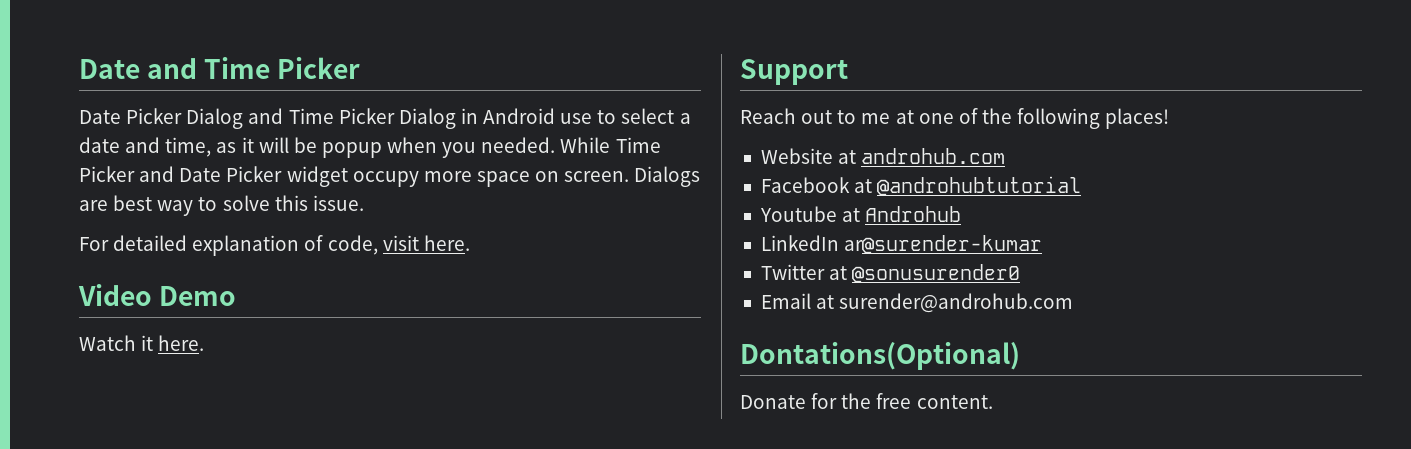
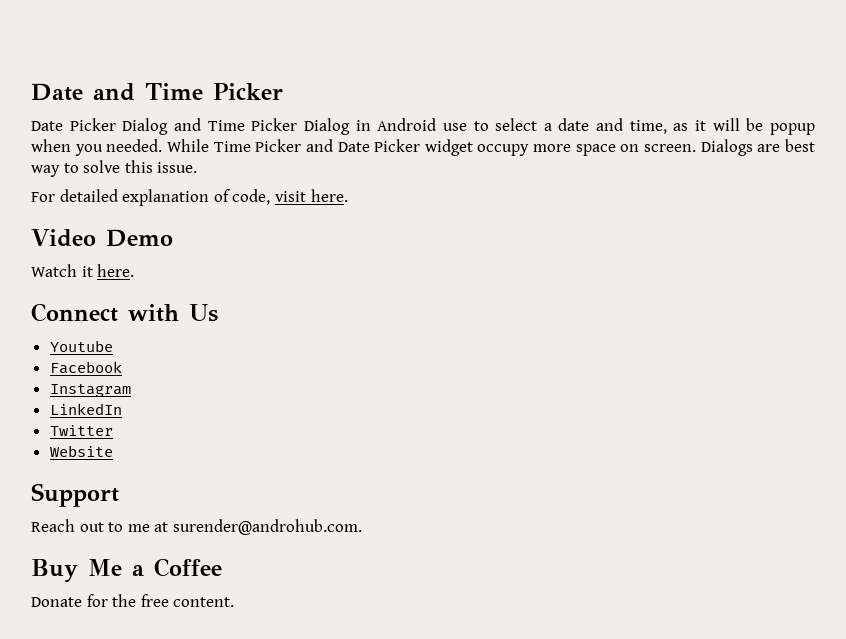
+ Connect with Us
+ Youtube
+ Facebook
+ Instagram
+ LinkedIn
+ Twitter
+ Website
- Reach out to me at one of the following places!
- Website at androhub.com
- Facebook at @androhubtutorial
- Youtube at Androhub
- LinkedIn ar@surender-kumar
- Twitter at @sonusurender0
- Email at surender@androhub.com
- Dontations(Optional)
+ Reach out to me at surender@androhub.com.
+ Buy Me a Coffee

